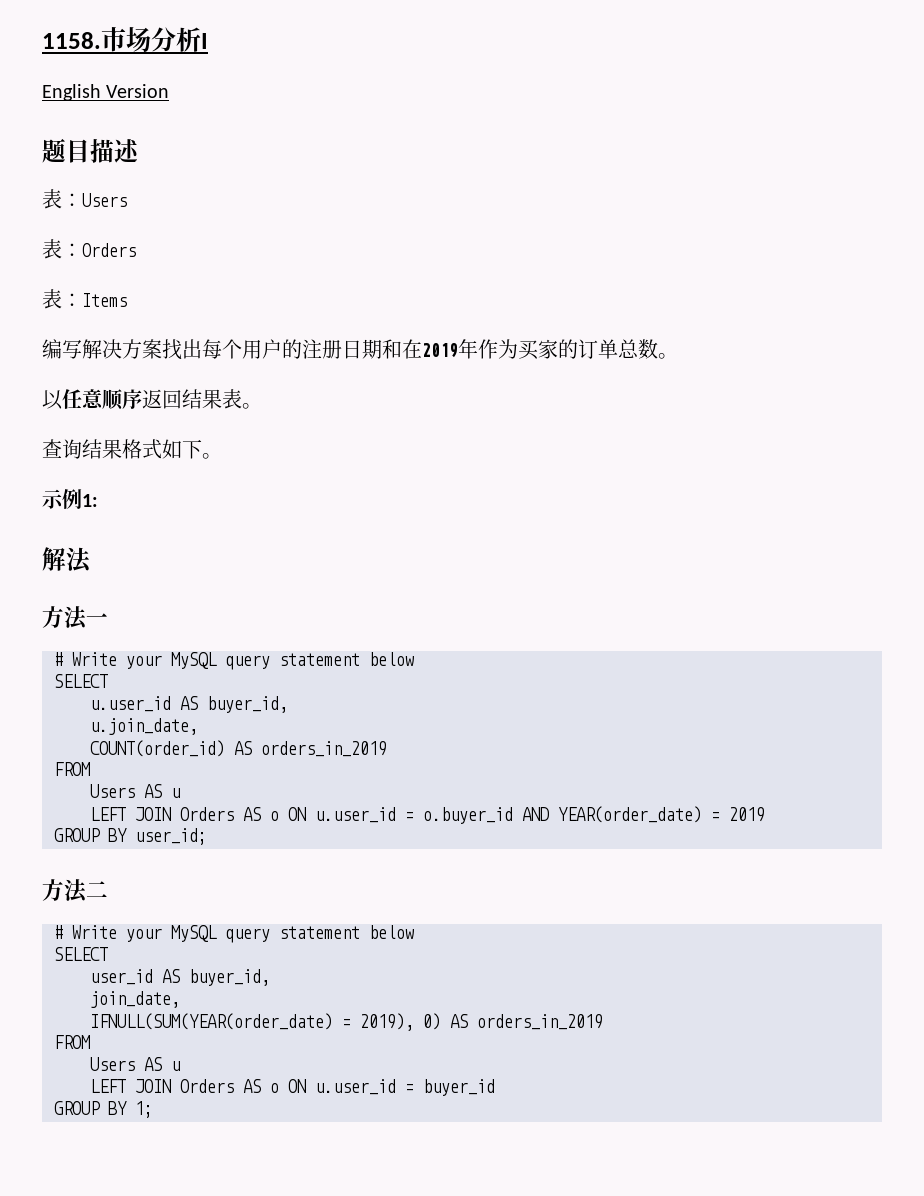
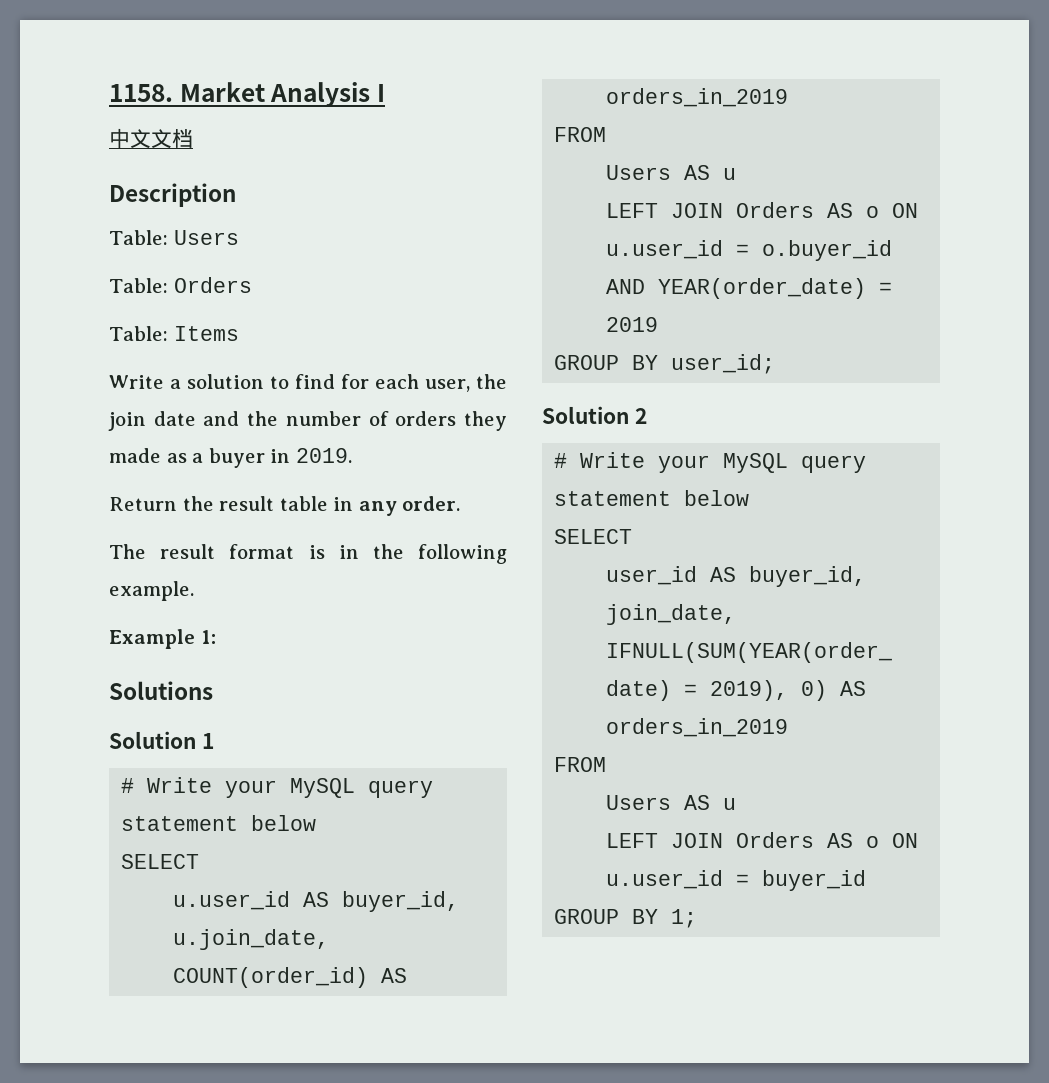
- 市场分析I
- English Version
- 题目描述
- 表：Users
+ Market Analysis I
+ 中文文档
+ Description
+ Table: Users
- 表：Orders
+ Table: Orders
- 表：Items
+ Table: Items
- 编写解决方案找出每个用户的注册日期和在2019年作为买家的订单总数。
- 以任意顺序返回结果表。
- 查询结果格式如下。
- 示例1:
- 解法
- 方法一
+ Write a solution to find for each user, the join date and the number of orders they made as a buyer in 2019.
+ Return the result table in any order.
+ The result format is in the following example.
+ Example 1:
+ Solutions
+ Solution 1
- 方法二
+ Solution 2

